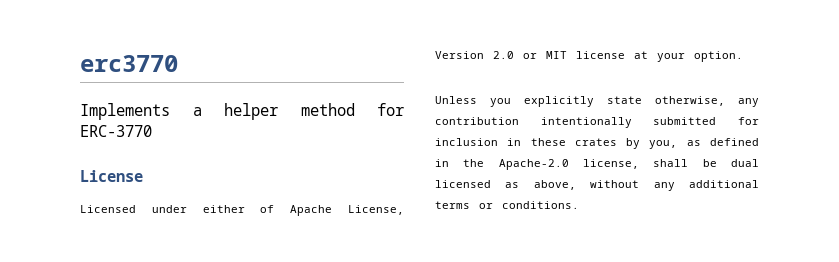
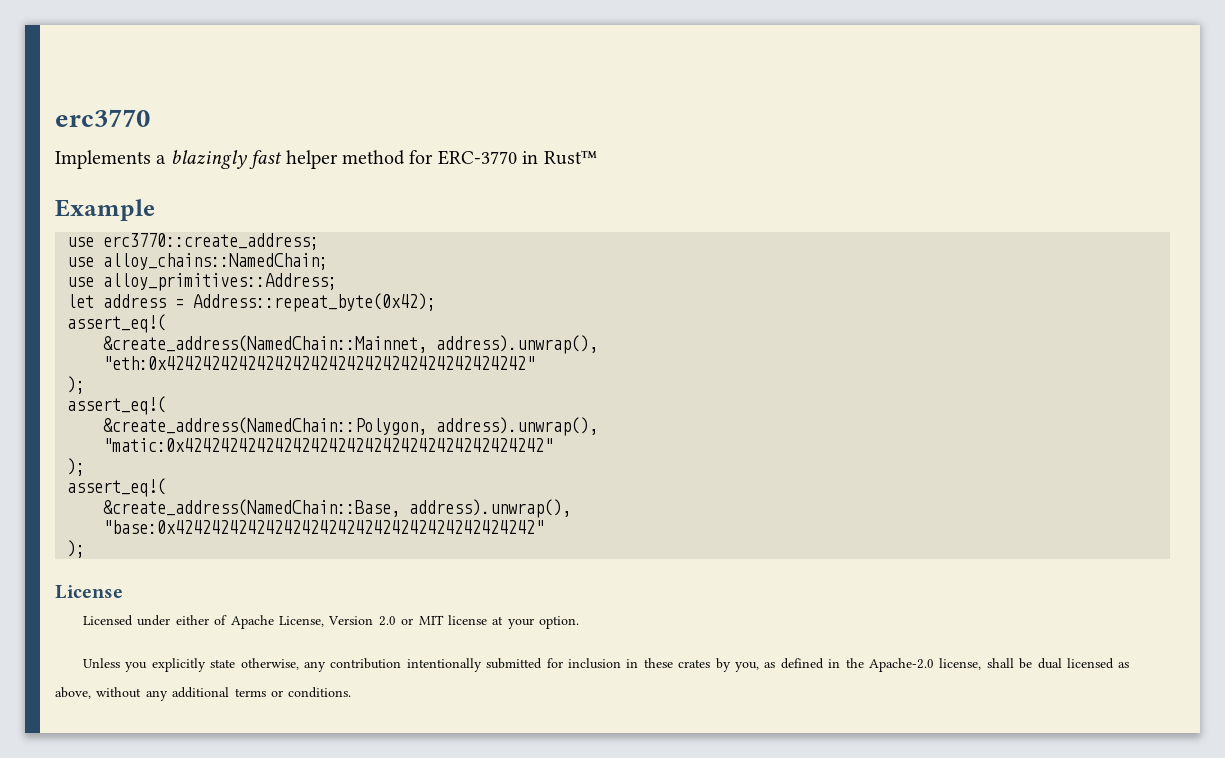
- Implements a helper method for ERC-3770
+ Implements a blazingly fast helper method for ERC-3770 in Rust™
+ Example
+ use erc3770::create_address;
+ use alloy_chains::NamedChain;
+ use alloy_primitives::Address;
+ let address = Address::repeat_byte(0x42);
+ assert_eq!(
+ &create_address(NamedChain::Mainnet, address).unwrap(),
+ "eth:0x4242424242424242424242424242424242424242"
+ );
+ assert_eq!(
+ &create_address(NamedChain::Polygon, address).unwrap(),
+ "matic:0x4242424242424242424242424242424242424242"
+ );
+ assert_eq!(
+ &create_address(NamedChain::Base, address).unwrap(),
+ "base:0x4242424242424242424242424242424242424242"
+ );

